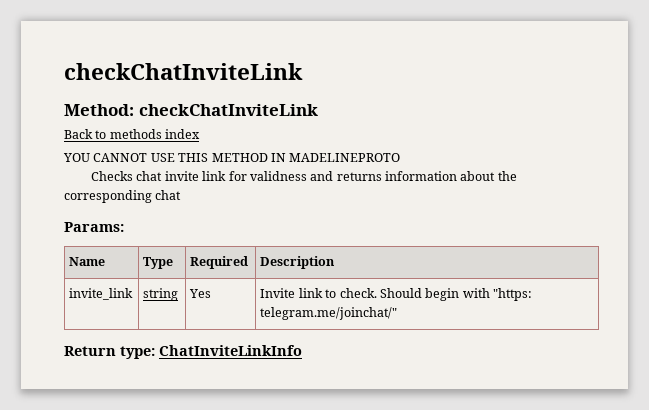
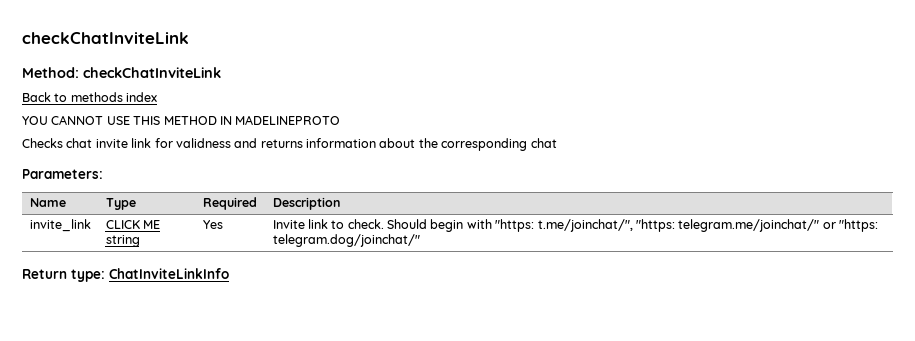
- Params:
+ Parameters:
- invite_link | string | Yes | Invite link to check. Should begin with "https: telegram.me/joinchat/"
+ invite_link | CLICK ME string | Yes | Invite link to check. Should begin with "https: t.me/joinchat/", "https: telegram.me/joinchat/" or "https: telegram.dog/joinchat/"

